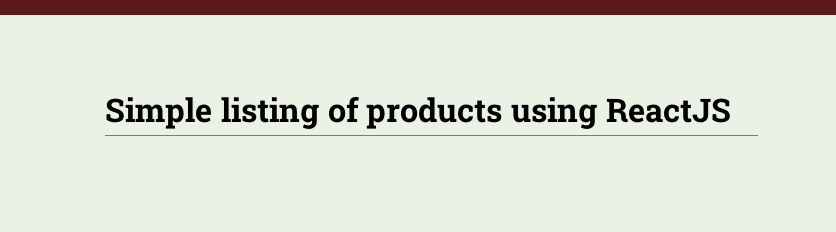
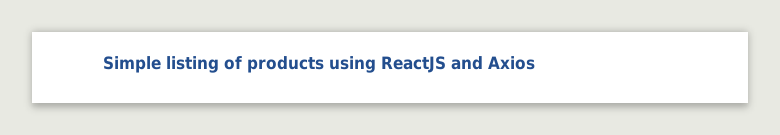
- Simple listing of products using ReactJS
+ Simple listing of products using ReactJS and Axios

